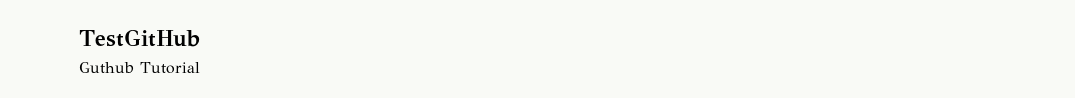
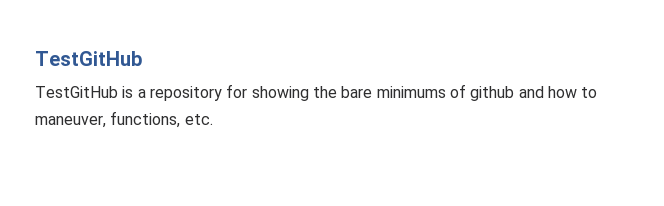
- Guthub Tutorial
+ TestGitHub is a repository for showing the bare minimums of github and how to maneuver, functions, etc.

